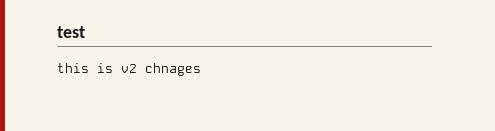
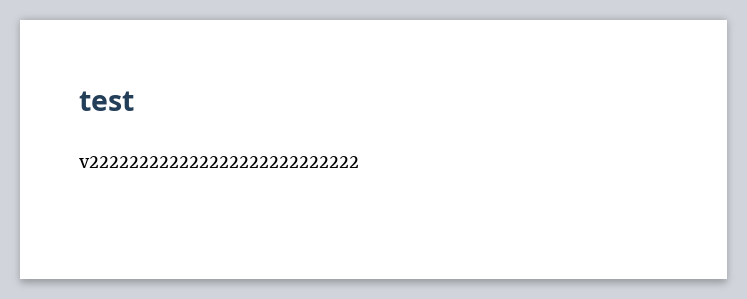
- this is v2 chnages
+ v222222222222222222222222222

